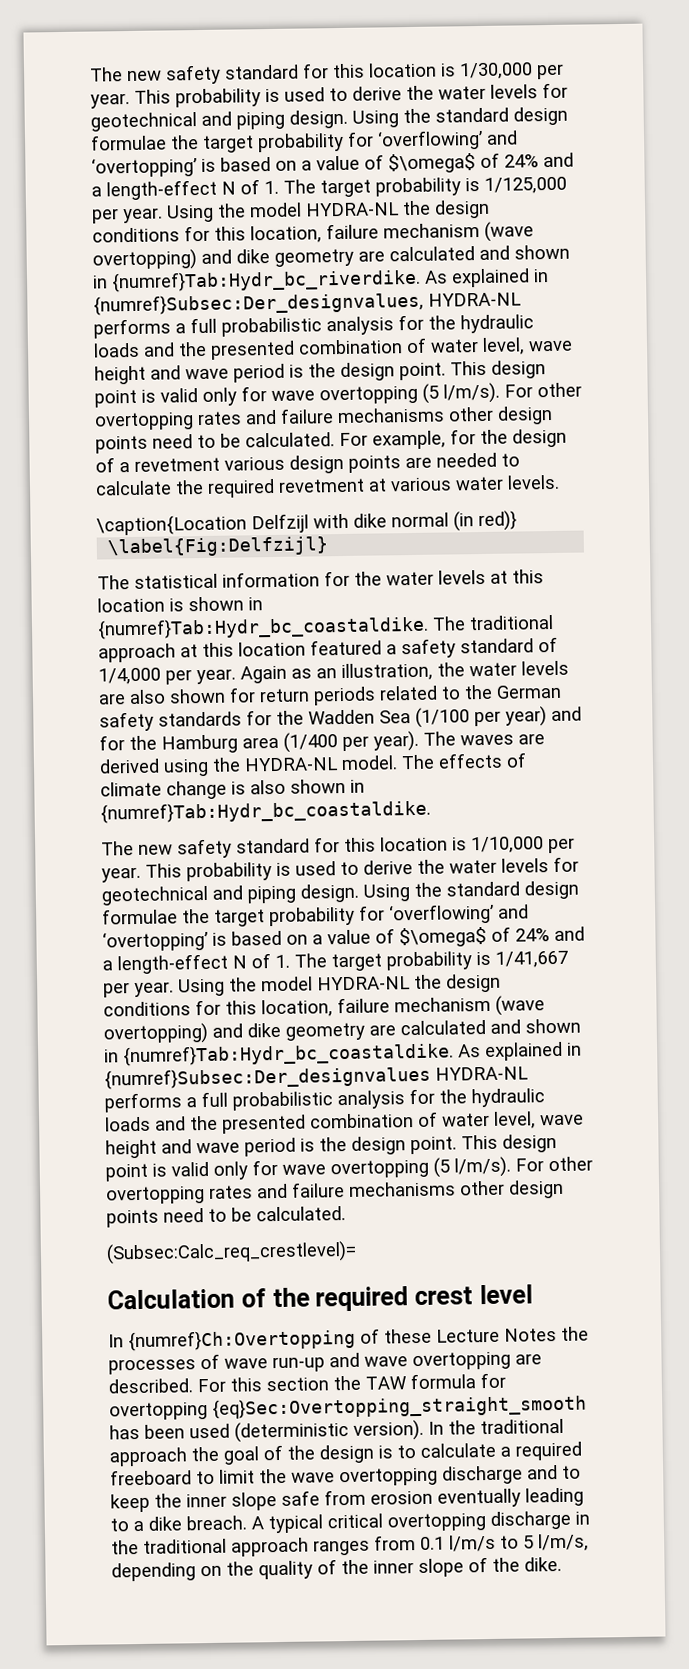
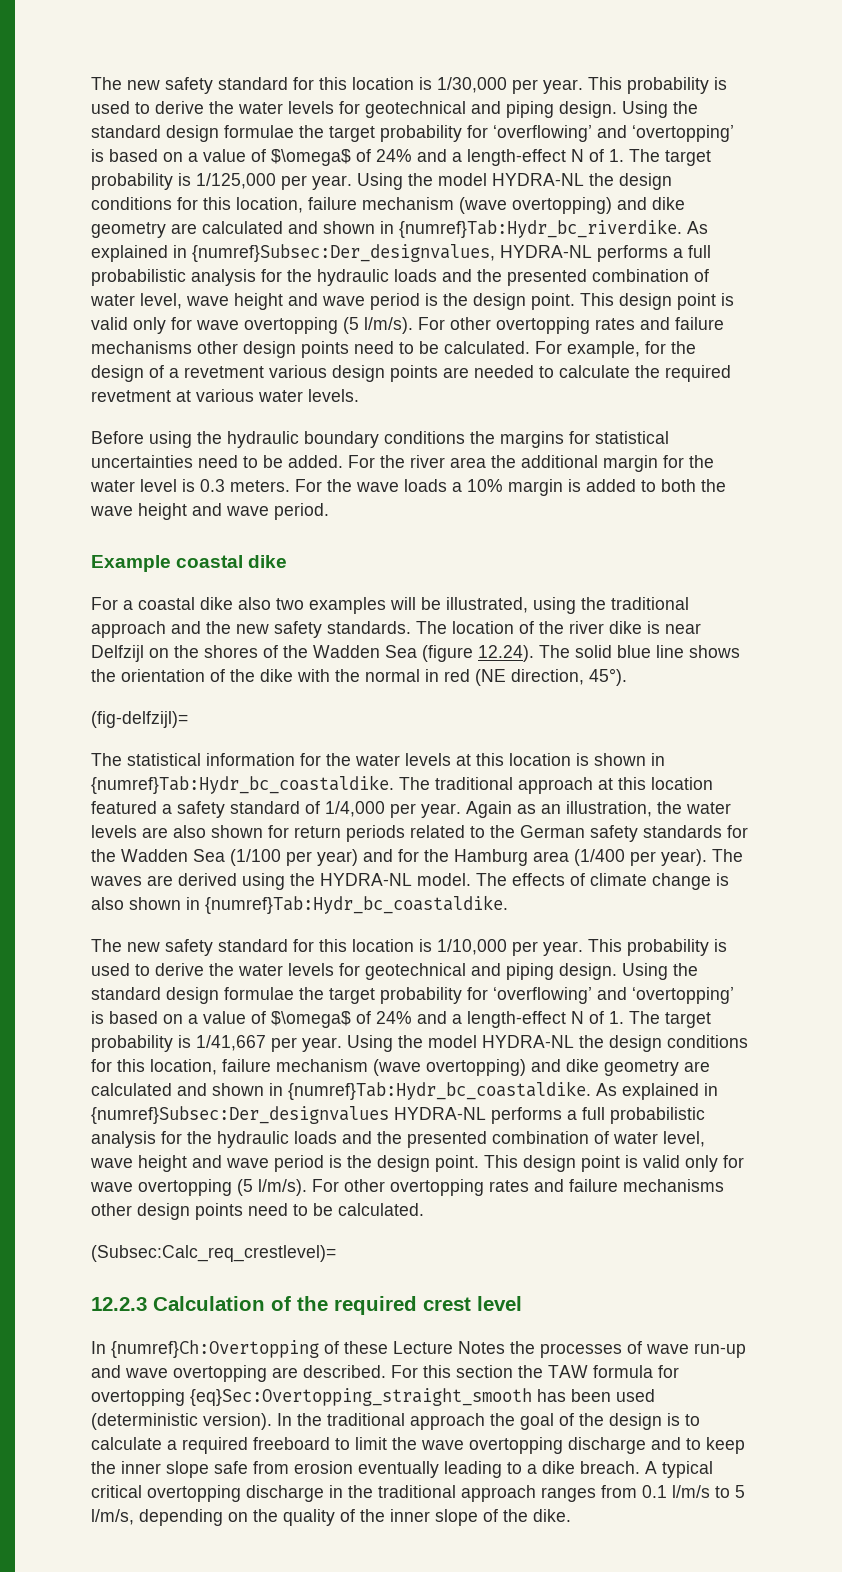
- \caption{Location Delfzijl with dike normal (in red)}
- \label{Fig:Delfzijl}
+ Before using the hydraulic boundary conditions the margins for statistical uncertainties need to be added. For the river area the additional margin for the water level is 0.3 meters. For the wave loads a 10% margin is added to both the wave height and wave period.
+ Example coastal dike
+ For a coastal dike also two examples will be illustrated, using the traditional approach and the new safety standards. The location of the river dike is near Delfzijl on the shores of the Wadden Sea (figure 12.24). The solid blue line shows the orientation of the dike with the normal in red (NE direction, 45°).
+ (fig-delfzijl)=
- Calculation of the required crest level
+ 12.2.3 Calculation of the required crest level

